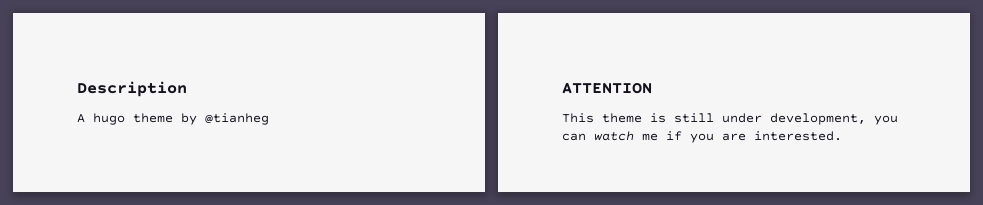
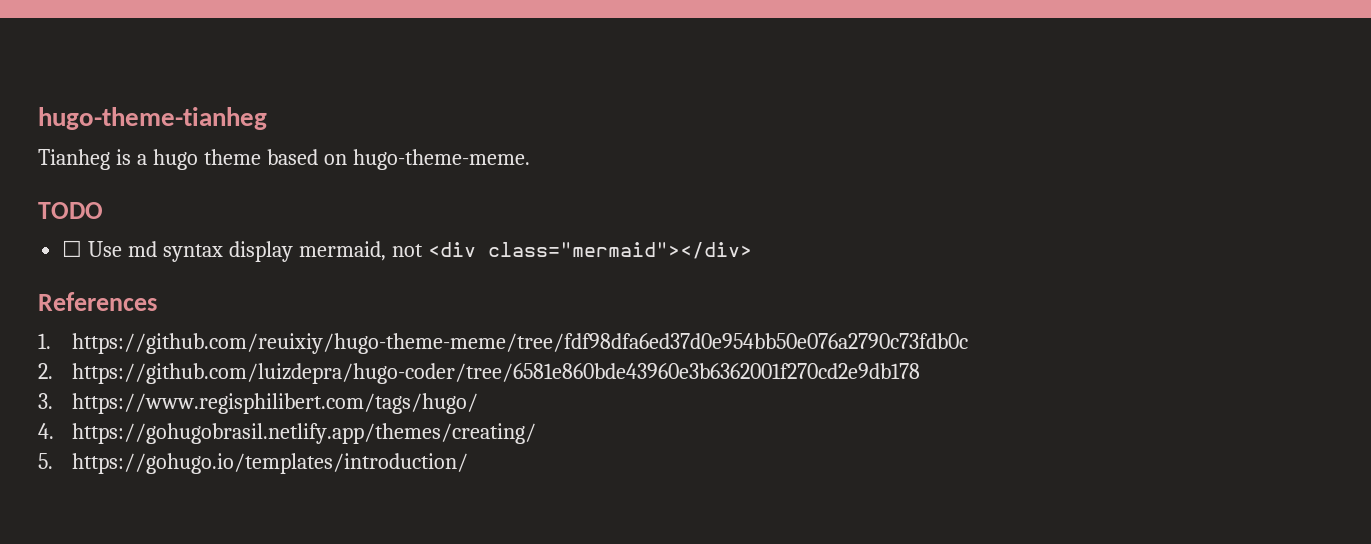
- Description
- A hugo theme by @tianheg
- ATTENTION
- This theme is still under development, you can watch me if you are interested.
+ hugo-theme-tianheg
+ Tianheg is a hugo theme based on hugo-theme-meme.
+ TODO
+ ☐ Use md syntax display mermaid, not <div class="mermaid"></div>
+ References
+ 1. https://github.com/reuixiy/hugo-theme-meme/tree/fdf98dfa6ed37d0e954bb50e076a2790c73fdb0c
+ 2. https://github.com/luizdepra/hugo-coder/tree/6581e860bde43960e3b6362001f270cd2e9db178
+ 3. https://www.regisphilibert.com/tags/hugo/
+ 4. https://gohugobrasil.netlify.app/themes/creating/
+ 5. https://gohugo.io/templates/introduction/

